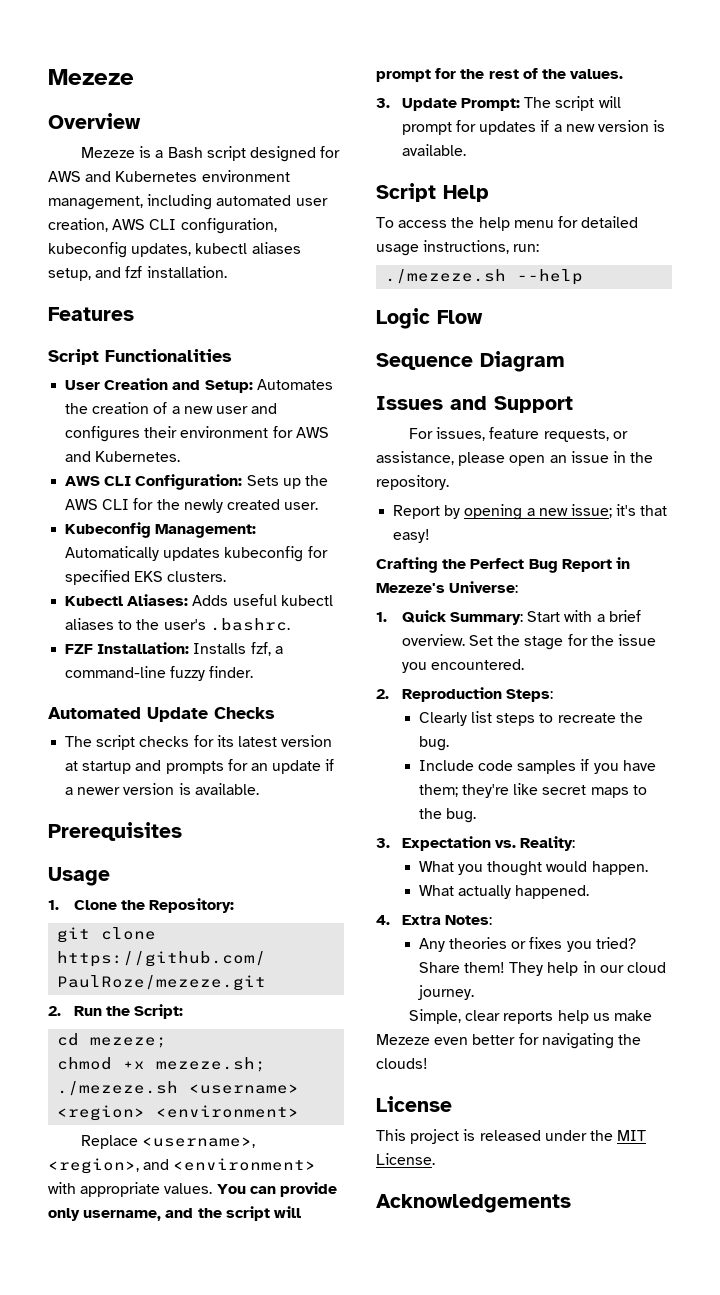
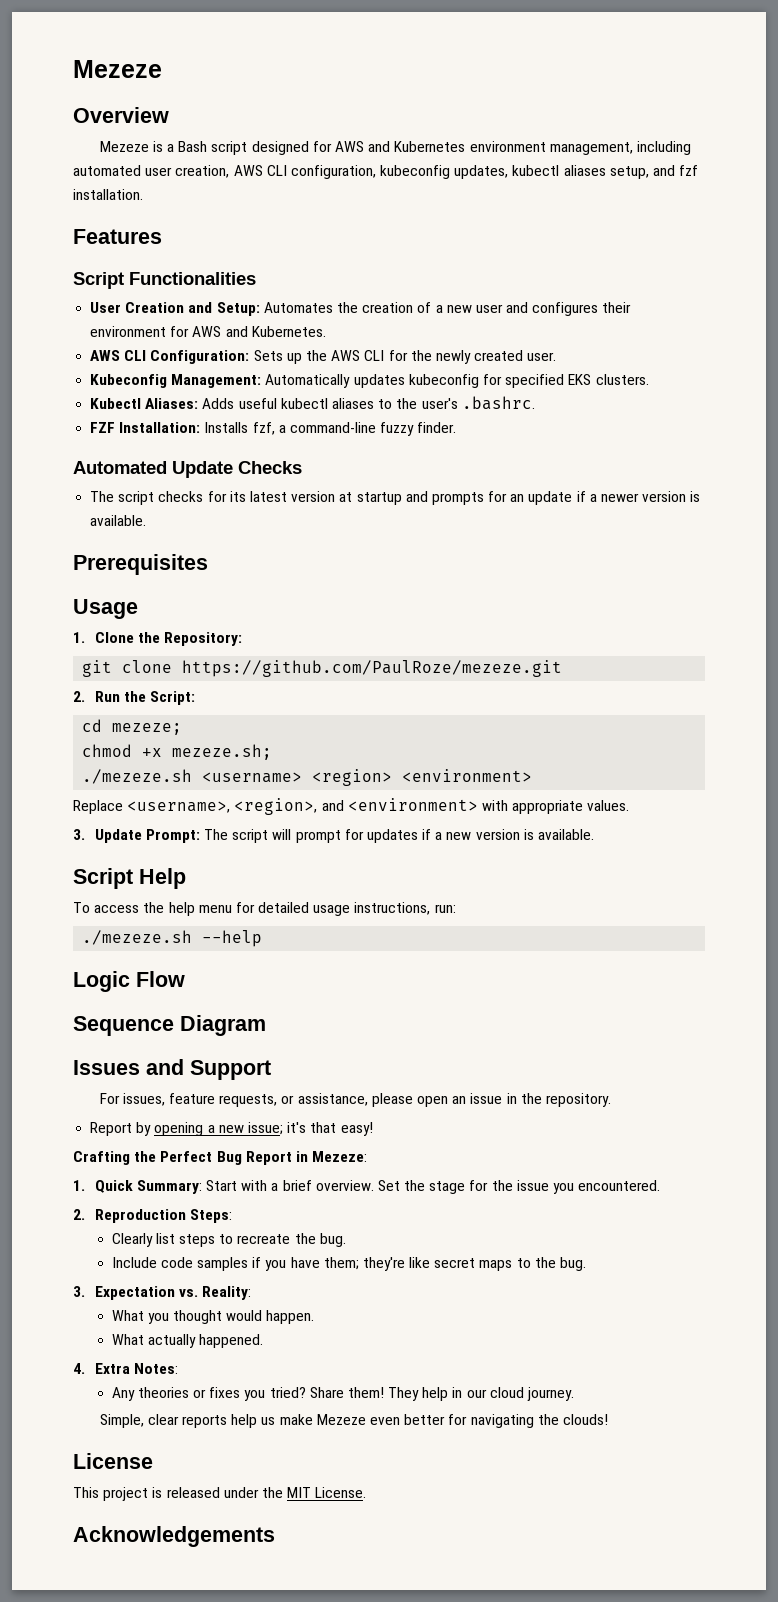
- You can provide only username, and the script will prompt for the rest of the values.
- Crafting the Perfect Bug Report in Mezeze's Universe:
+ Crafting the Perfect Bug Report in Mezeze:

